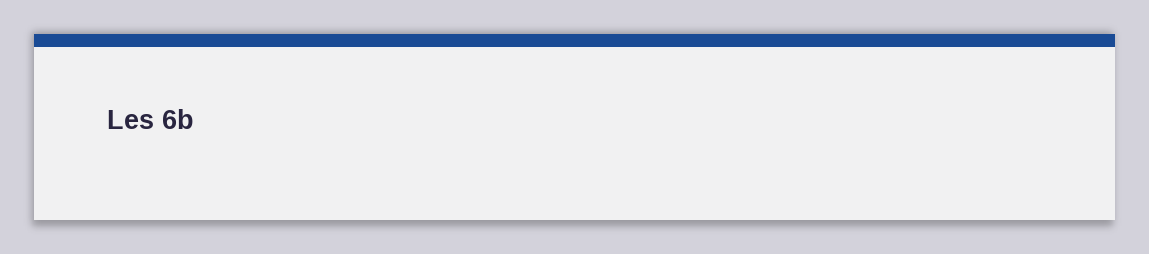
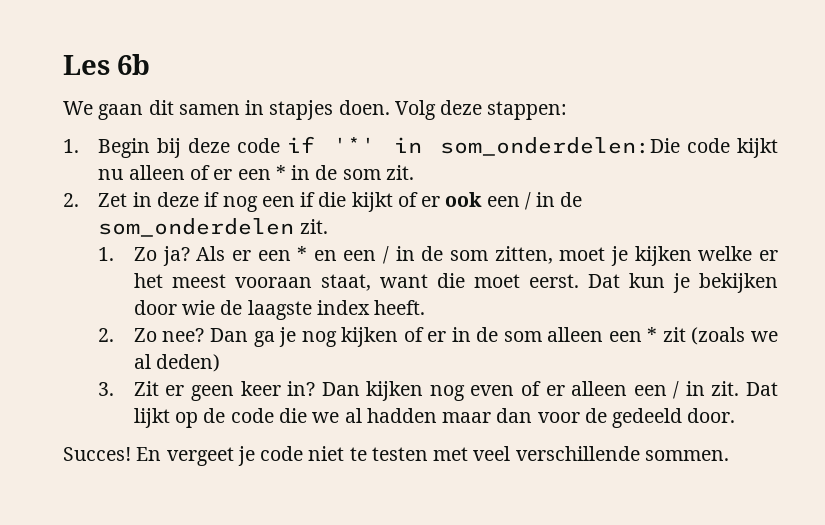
+ We gaan dit samen in stapjes doen. Volg deze stappen:
+ 1. Begin bij deze code if '*' in som_onderdelen:Die code kijkt nu alleen of er een * in de som zit.
+ 2. Zet in deze if nog een if die kijkt of er ook een / in de som_onderdelen zit.
+ 1. Zo ja? Als er een * en een / in de som zitten, moet je kijken welke er het meest vooraan staat, want die moet eerst. Dat kun je bekijken door wie de laagste index heeft.
+ 2. Zo nee? Dan ga je nog kijken of er in de som alleen een * zit (zoals we al deden)
+ 3. Zit er geen keer in? Dan kijken nog even of er alleen een / in zit. Dat lijkt op de code die we al hadden maar dan voor de gedeeld door.
+ Succes! En vergeet je code niet te testen met veel verschillende sommen.

